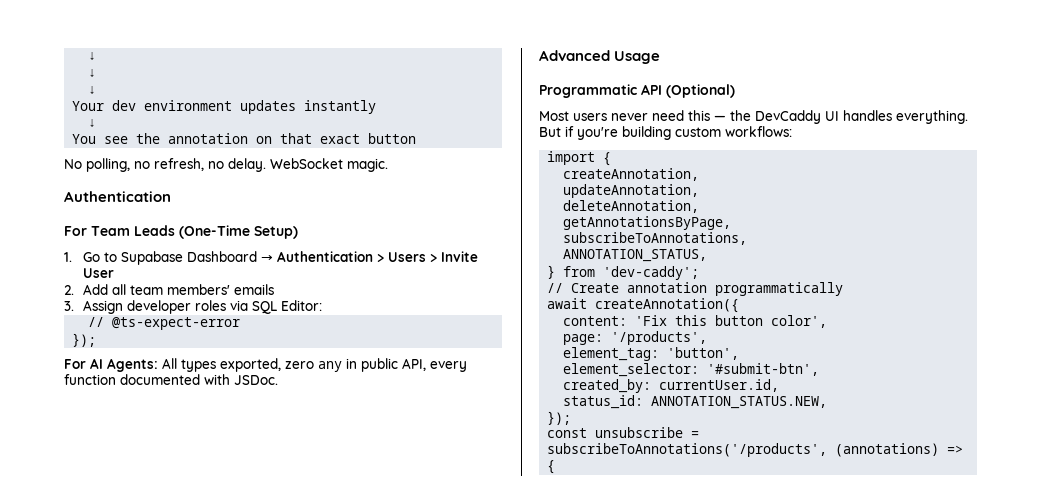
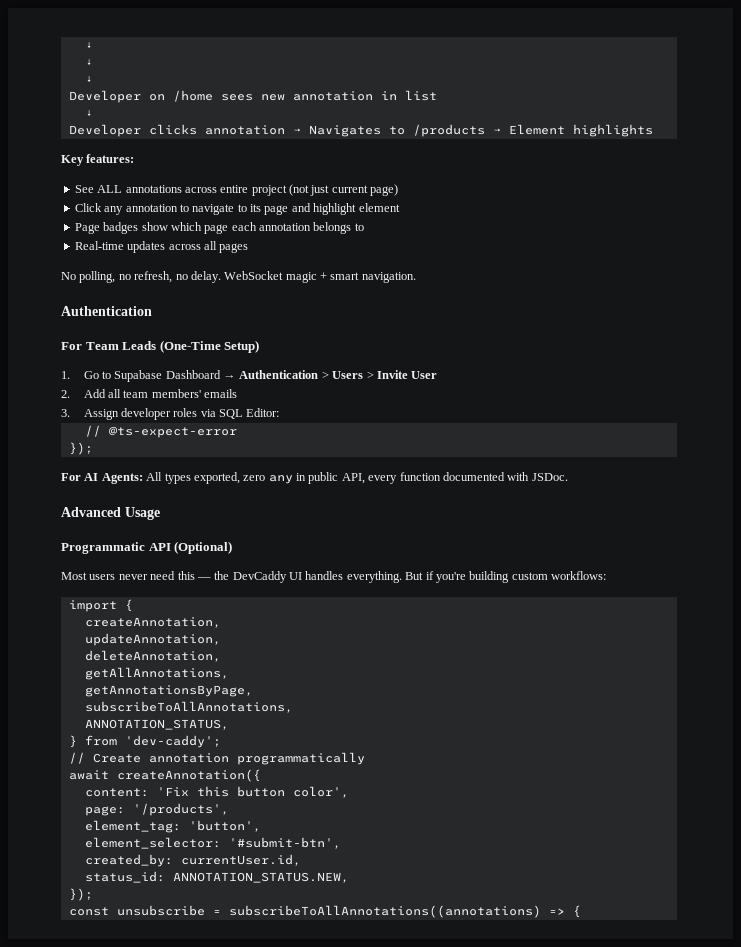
- Your dev environment updates instantly
+ Developer on /home sees new annotation in list
  ↓
- You see the annotation on that exact button
+ Developer clicks annotation → Navigates to /products → Element highlights
+ Key features:
+ See ALL annotations across entire project (not just current page)
+ Click any annotation to navigate to its page and highlight element
+ Page badges show which page each annotation belongs to
+ Real-time updates across all pages
- WebSocket magic.
+ WebSocket magic + smart navigation.
+ getAllAnnotations,
- subscribeToAnnotations,
+ subscribeToAllAnnotations,
- const unsubscribe = subscribeToAnnotations('/products', (annotations) => {
+ const unsubscribe = subscribeToAllAnnotations((annotations) => {

